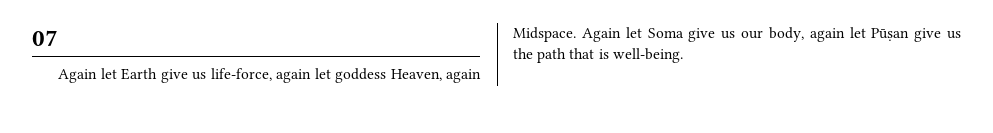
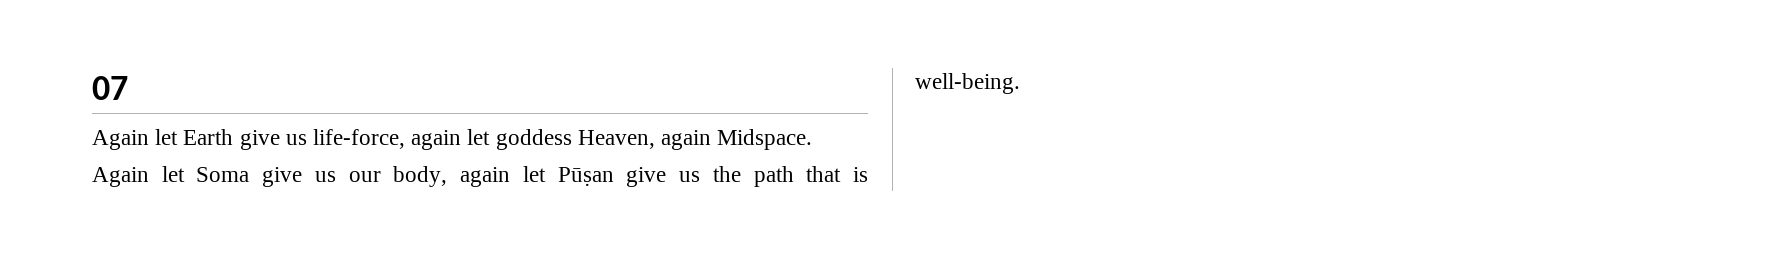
- Again let Earth give us life-force, again let goddess Heaven, again Midspace. Again let Soma give us our body, again let Pūṣan give us the path that is well-being.
+ Again let Earth give us life-force, again let goddess Heaven, again Midspace.
+ Again let Soma give us our body, again let Pūṣan give us the path that is well-being.

